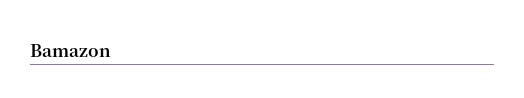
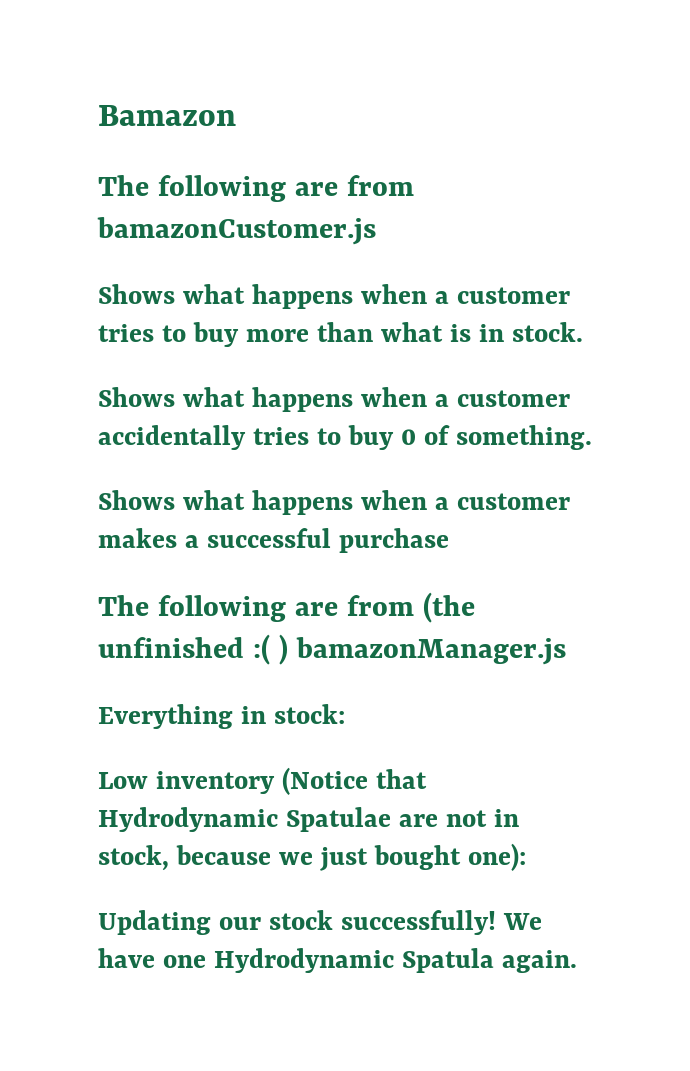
+ The following are from bamazonCustomer.js
+ Shows what happens when a customer tries to buy more than what is in stock.
+ Shows what happens when a customer accidentally tries to buy 0 of something.
+ Shows what happens when a customer makes a successful purchase
+ The following are from (the unfinished :( ) bamazonManager.js
+ Everything in stock:
+ Low inventory (Notice that Hydrodynamic Spatulae are not in stock, because we just bought one):
+ Updating our stock successfully! We have one Hydrodynamic Spatula again.

